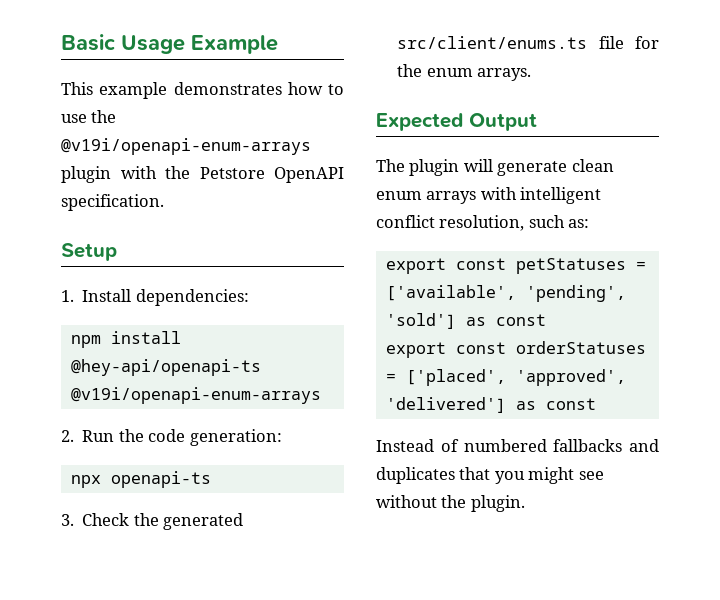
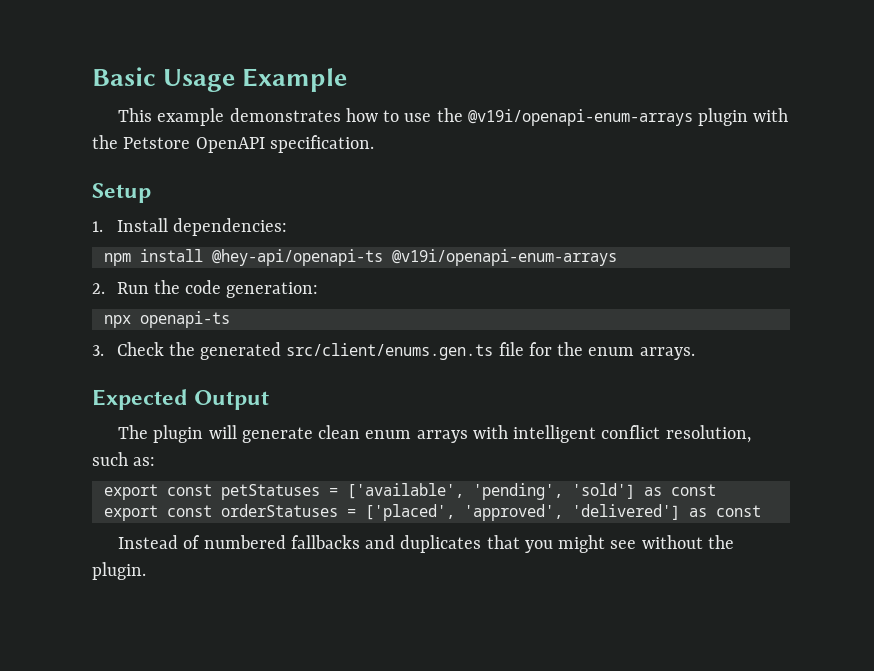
- 3. Check the generated src/client/enums.ts file for the enum arrays.
+ 3. Check the generated src/client/enums.gen.ts file for the enum arrays.

